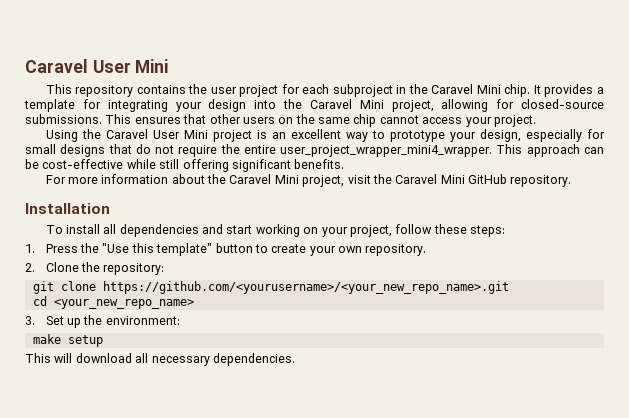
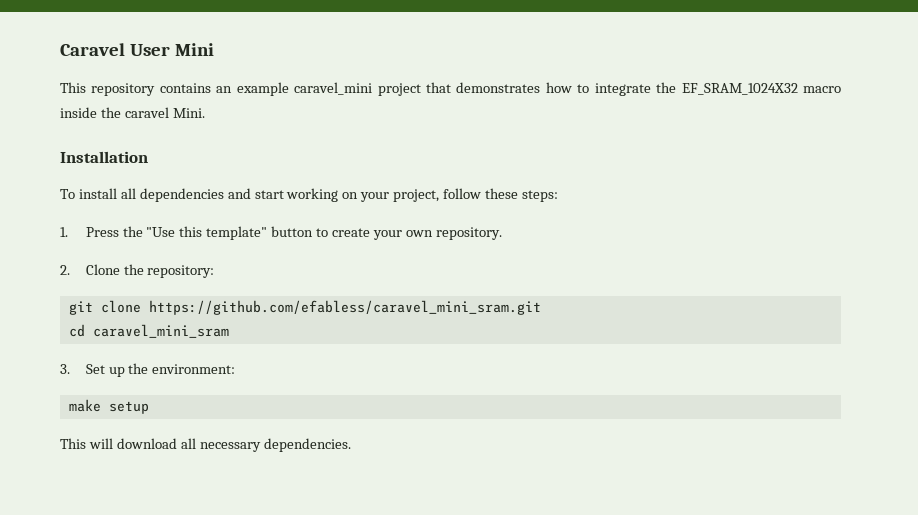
- This repository contains the user project for each subproject in the Caravel Mini chip. It provides a template for integrating your design into the Caravel Mini project, allowing for closed-source submissions. This ensures that other users on the same chip cannot access your project.
- Using the Caravel User Mini project is an excellent way to prototype your design, especially for small designs that do not require the entire user_project_wrapper_mini4_wrapper. This approach can be cost-effective while still offering significant benefits.
- For more information about the Caravel Mini project, visit the Caravel Mini GitHub repository.
+ This repository contains an example caravel_mini project that demonstrates how to integrate the EF_SRAM_1024X32 macro inside the caravel Mini.
- git clone https://github.com/<yourusername>/<your_new_repo_name>.git
+ git clone https://github.com/efabless/caravel_mini_sram.git
- cd <your_new_repo_name>
+ cd caravel_mini_sram

